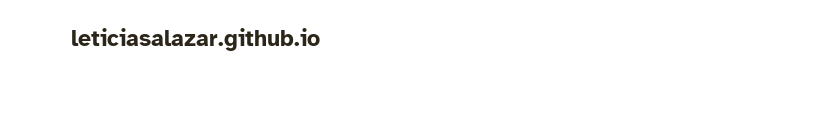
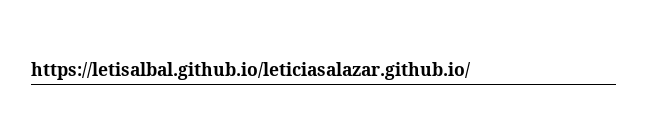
- leticiasalazar.github.io
+ https://letisalbal.github.io/leticiasalazar.github.io/

